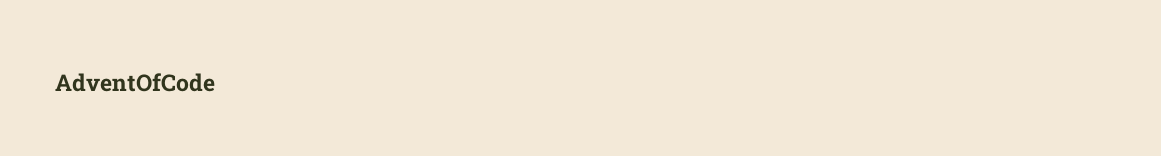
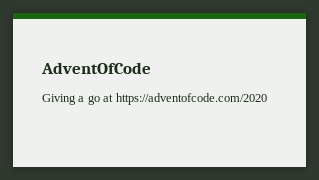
+ Giving a go at https://adventofcode.com/2020

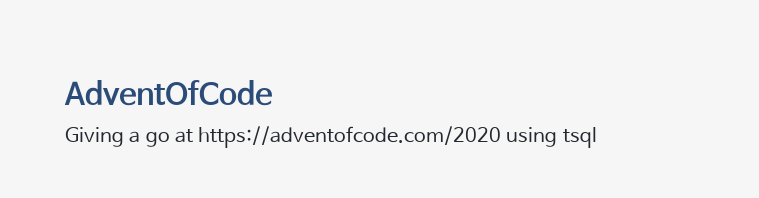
- Giving a go at https://adventofcode.com/2020
+ Giving a go at https://adventofcode.com/2020 using tsql

